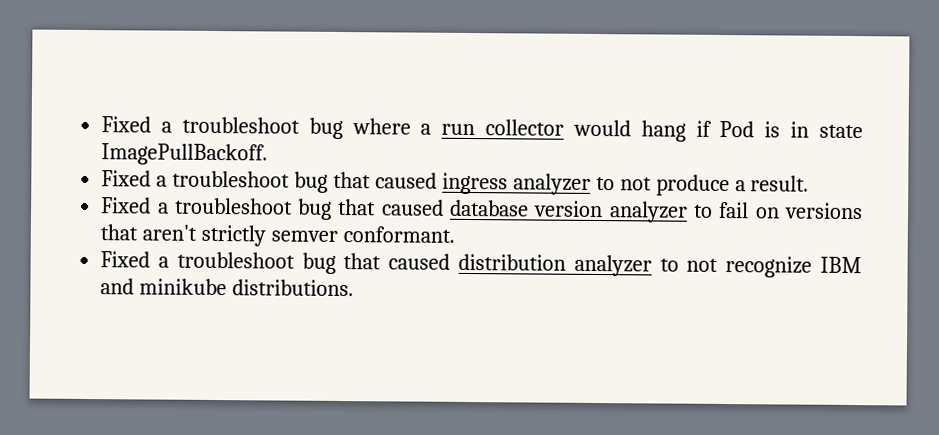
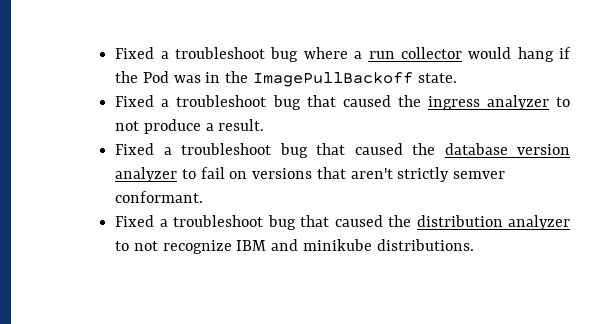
- Fixed a troubleshoot bug where a run collector would hang if Pod is in state ImagePullBackoff.
- Fixed a troubleshoot bug that caused ingress analyzer to not produce a result.
+ Fixed a troubleshoot bug where a run collector would hang if the Pod was in the ImagePullBackoff state.
+ Fixed a troubleshoot bug that caused the ingress analyzer to not produce a result.
- Fixed a troubleshoot bug that caused database version analyzer to fail on versions that aren't strictly semver conformant.
+ Fixed a troubleshoot bug that caused the database version analyzer to fail on versions that aren't strictly semver conformant.
- Fixed a troubleshoot bug that caused distribution analyzer to not recognize IBM and minikube distributions.
+ Fixed a troubleshoot bug that caused the distribution analyzer to not recognize IBM and minikube distributions.

